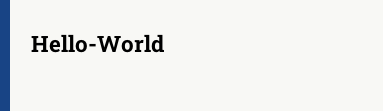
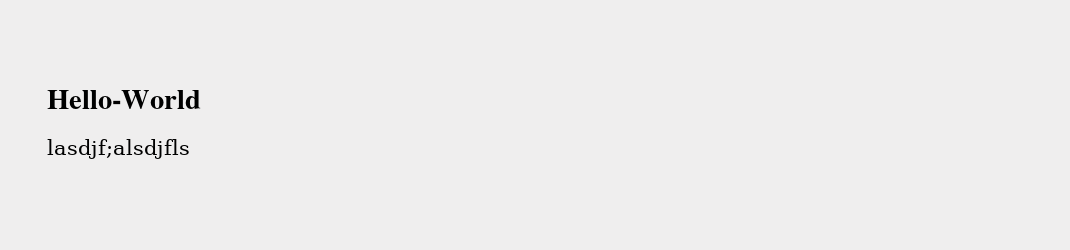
+ lasdjf;alsdjfls

